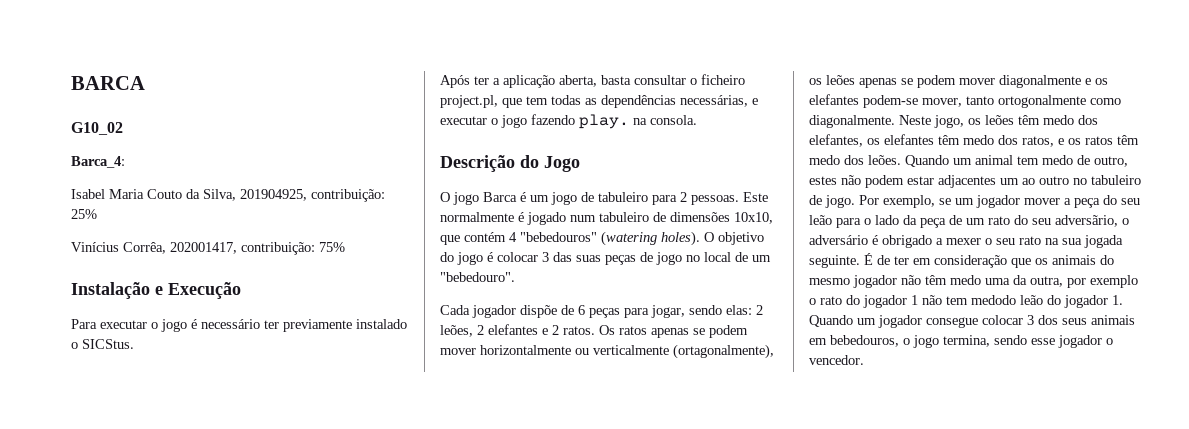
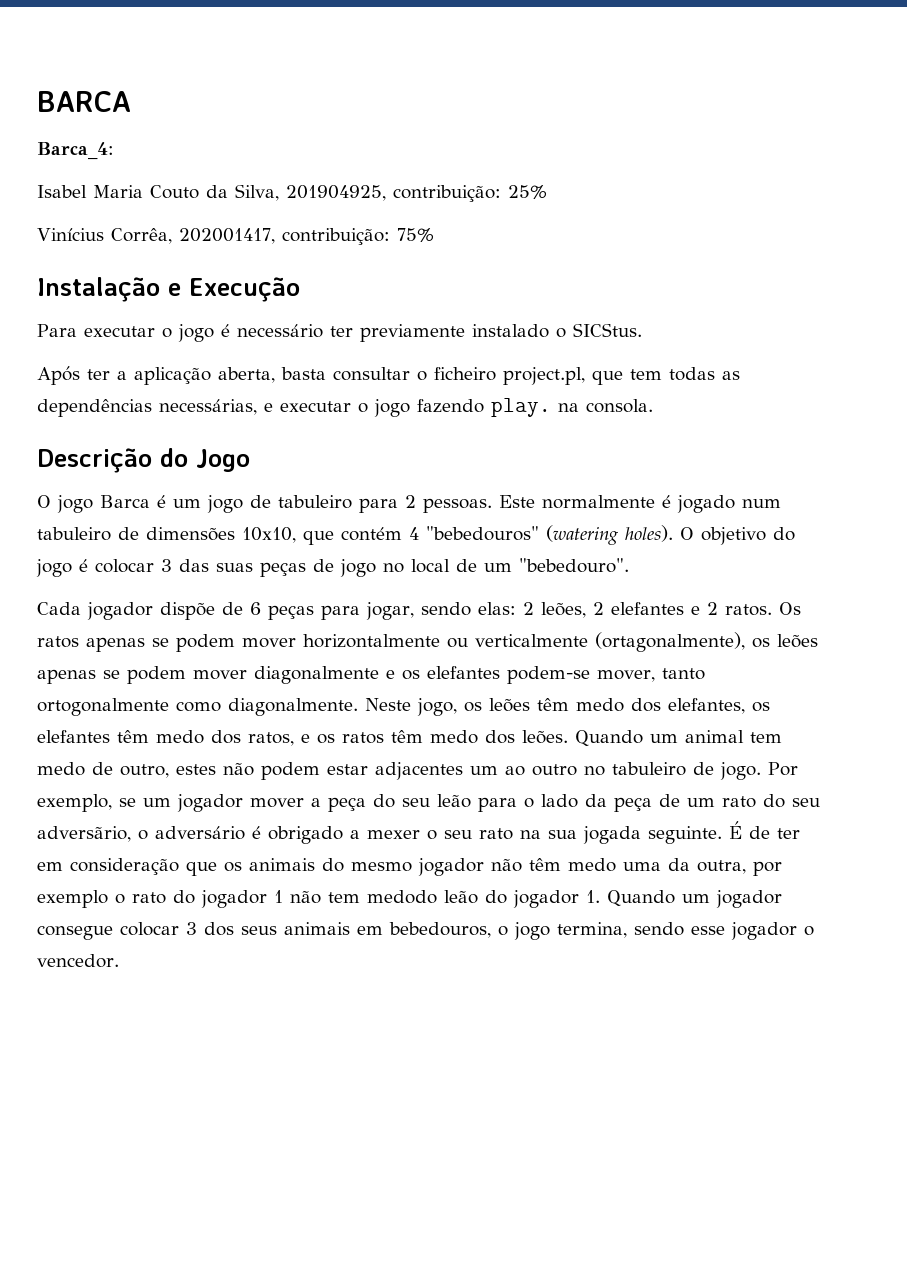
- G10_02

